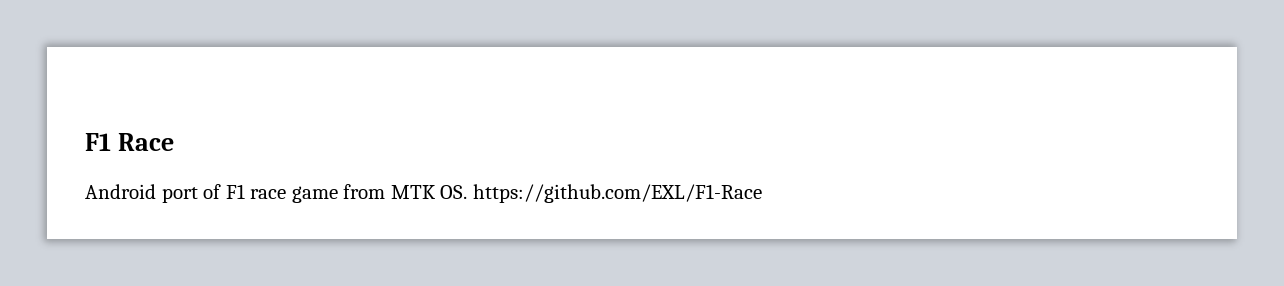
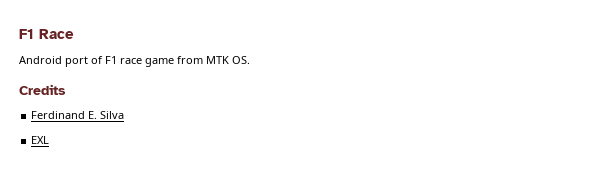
- Android port of F1 race game from MTK OS. https://github.com/EXL/F1-Race
+ Android port of F1 race game from MTK OS.
+ Credits
+ Ferdinand E. Silva
+ EXL

